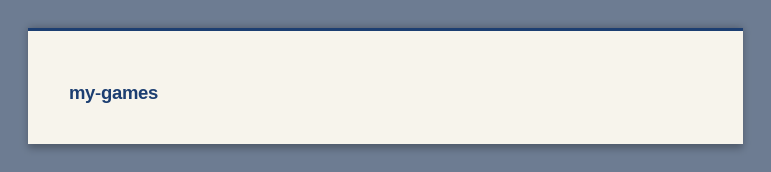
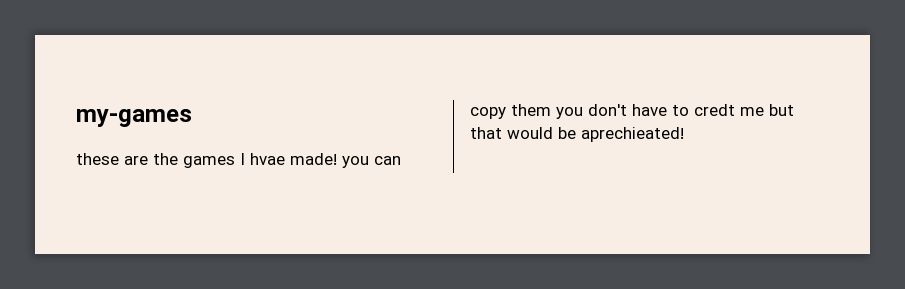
+ these are the games I hvae made! you can copy them you don't have to credt me but that would be aprechieated!

